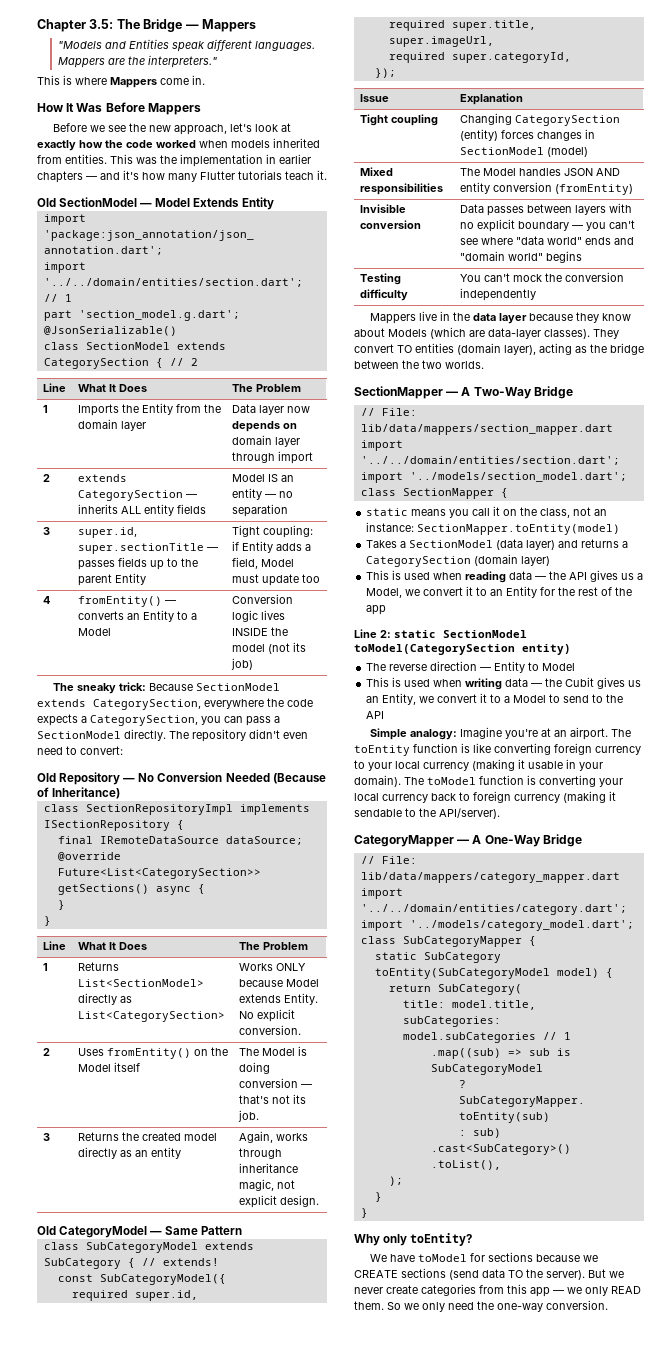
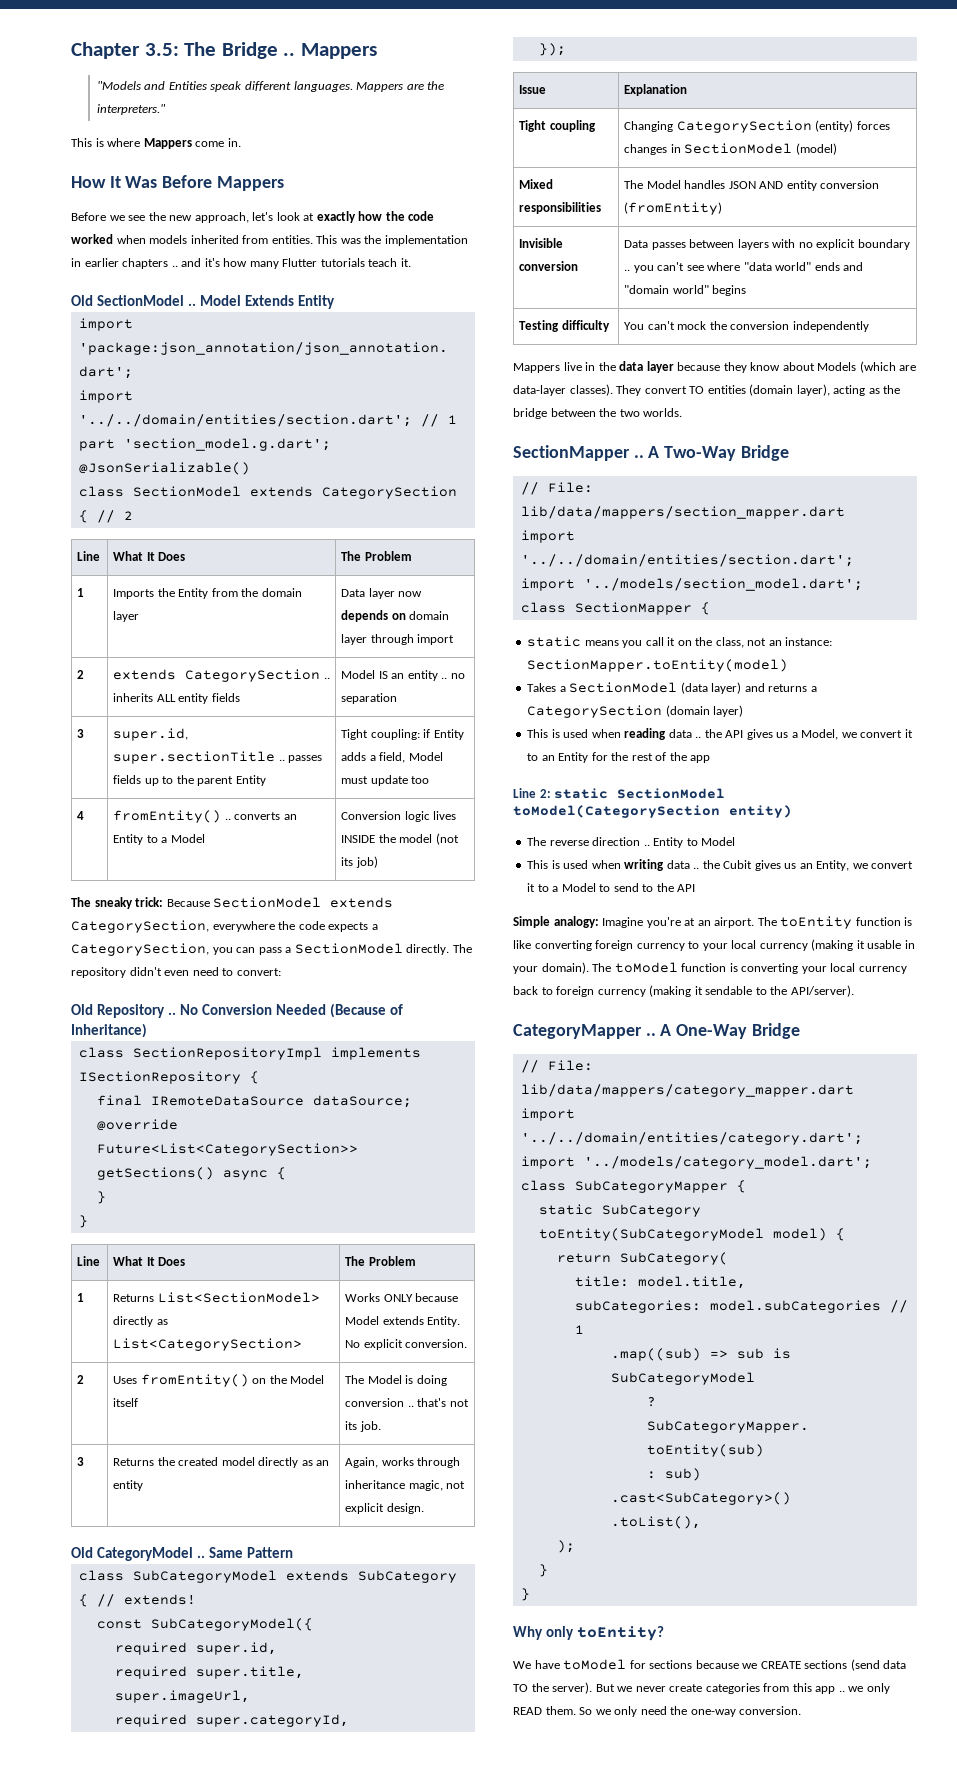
- Chapter 3.5: The Bridge — Mappers
+ Chapter 3.5: The Bridge .. Mappers
- This was the implementation in earlier chapters — and it's how many Flutter tutorials teach it.
+ This was the implementation in earlier chapters .. and it's how many Flutter tutorials teach it.
- Old SectionModel — Model Extends Entity
+ Old SectionModel .. Model Extends Entity
- 2 | extends CategorySection — inherits ALL entity fields | Model IS an entity — no separation
+ 2 | extends CategorySection .. inherits ALL entity fields | Model IS an entity .. no separation
- 3 | super.id, super.sectionTitle — passes fields up to the parent Entity | Tight coupling: if Entity adds a field, Model must update too
+ 3 | super.id, super.sectionTitle .. passes fields up to the parent Entity | Tight coupling: if Entity adds a field, Model must update too
- 4 | fromEntity() — converts an Entity to a Model | Conversion logic lives INSIDE the model (not its job)
+ 4 | fromEntity() .. converts an Entity to a Model | Conversion logic lives INSIDE the model (not its job)
- Old Repository — No Conversion Needed (Because of Inheritance)
+ Old Repository .. No Conversion Needed (Because of Inheritance)
- 2 | Uses fromEntity() on the Model itself | The Model is doing conversion — that's not its job.
+ 2 | Uses fromEntity() on the Model itself | The Model is doing conversion .. that's not its job.
- Old CategoryModel — Same Pattern
+ Old CategoryModel .. Same Pattern
- Invisible conversion | Data passes between layers with no explicit boundary — you can't see where "data world" ends and "domain world" begins
+ Invisible conversion | Data passes between layers with no explicit boundary .. you can't see where "data world" ends and "domain world" begins
- SectionMapper — A Two-Way Bridge
+ SectionMapper .. A Two-Way Bridge
- This is used when reading data — the API gives us a Model, we convert it to an Entity for the rest of the app
+ This is used when reading data .. the API gives us a Model, we convert it to an Entity for the rest of the app
- The reverse direction — Entity to Model
+ The reverse direction .. Entity to Model
- This is used when writing data — the Cubit gives us an Entity, we convert it to a Model to send to the API
+ This is used when writing data .. the Cubit gives us an Entity, we convert it to a Model to send to the API
- CategoryMapper — A One-Way Bridge
+ CategoryMapper .. A One-Way Bridge
- But we never create categories from this app — we only READ them.
+ But we never create categories from this app .. we only READ them.

